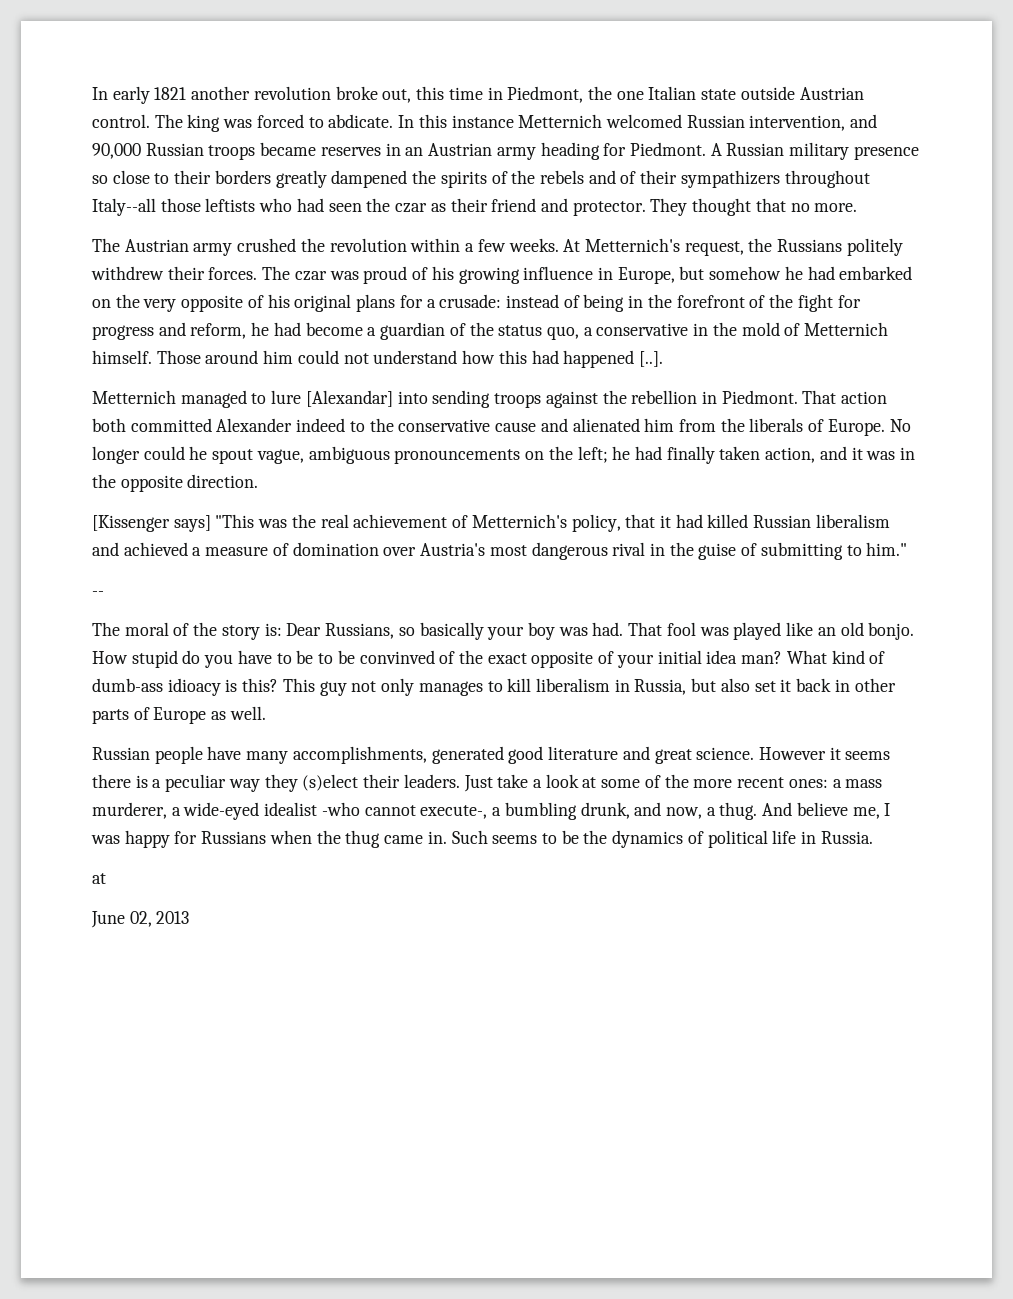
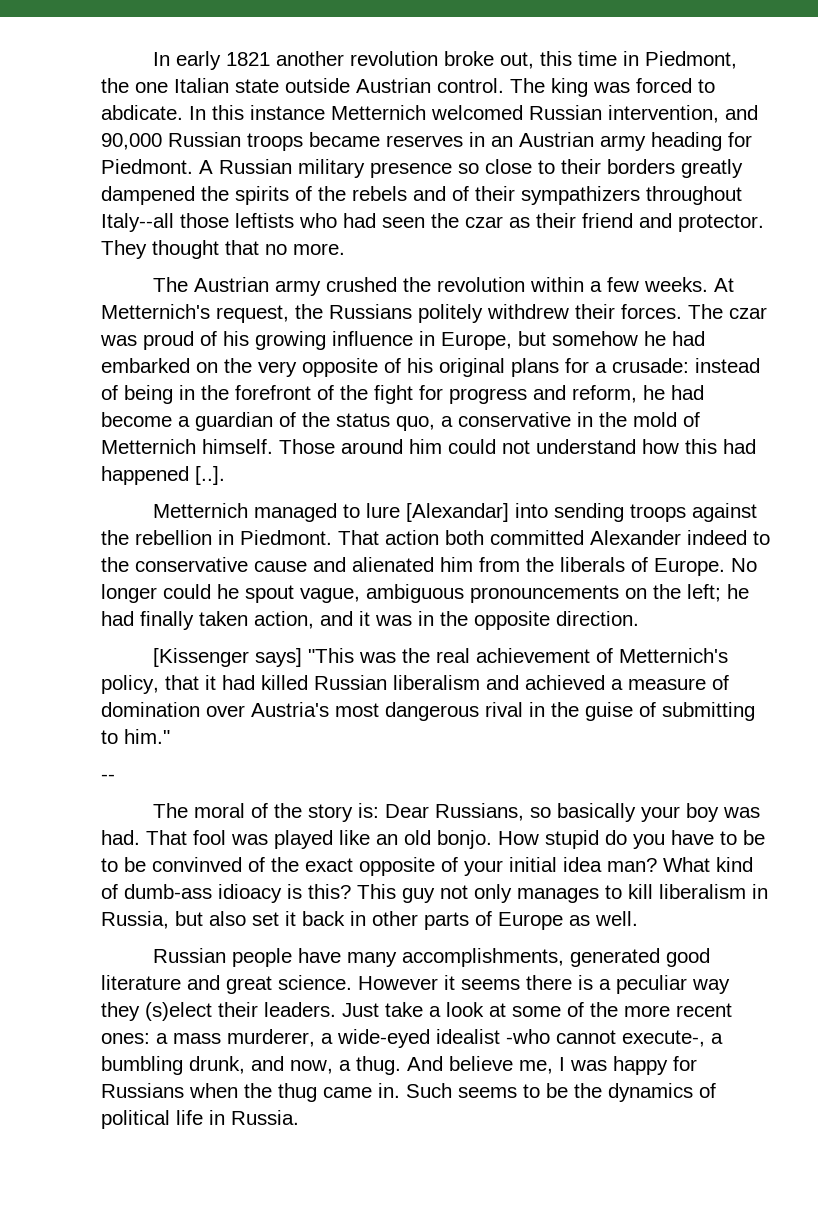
  Such seems to be the dynamics of political life in Russia.
- at
- June 02, 2013

